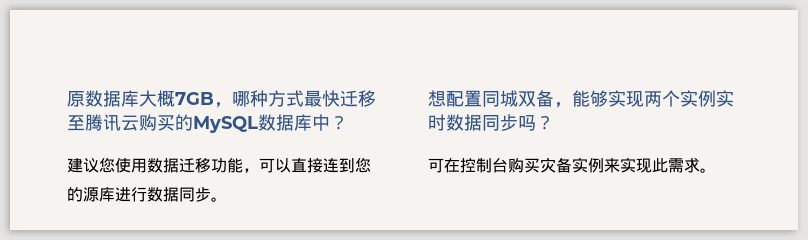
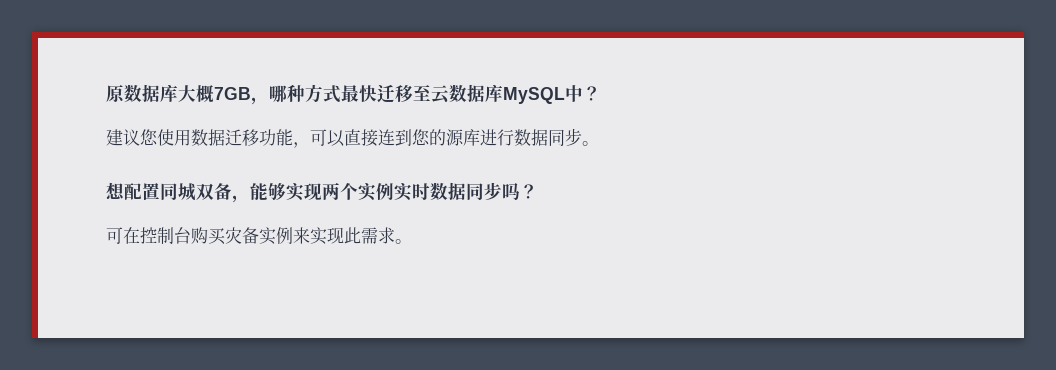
- 原数据库大概7GB，哪种方式最快迁移至腾讯云购买的MySQL数据库中？
+ 原数据库大概7GB，哪种方式最快迁移至云数据库MySQL中？

